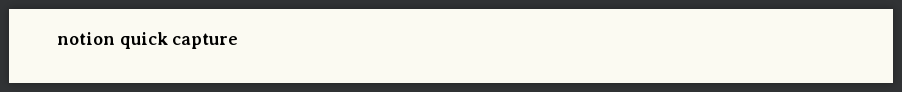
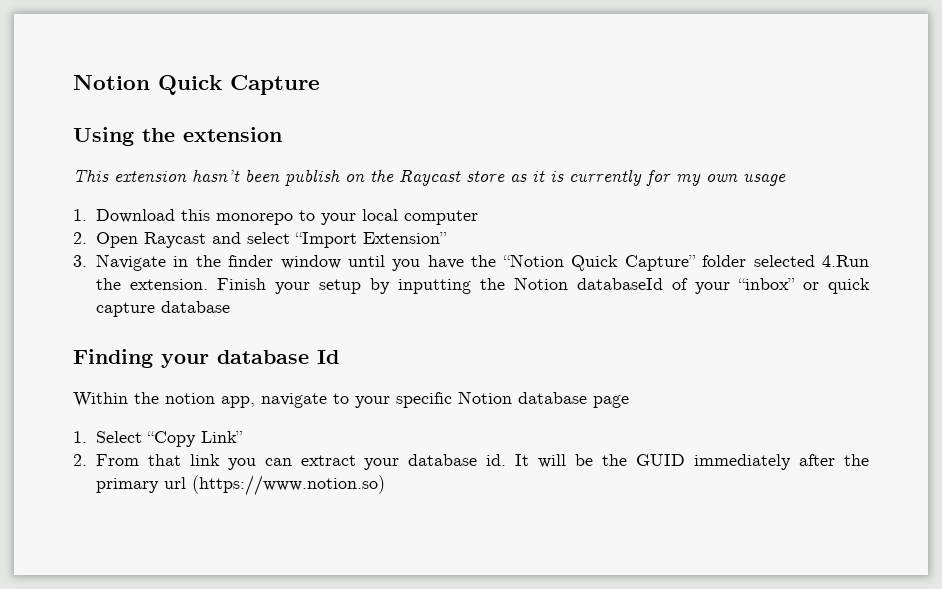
- notion quick capture
+ Notion Quick Capture
+ Using the extension
+ This extension hasn’t been publish on the Raycast store as it is currently for my own usage
+ 1. Download this monorepo to your local computer
+ 2. Open Raycast and select “Import Extension”
+ 3. Navigate in the finder window until you have the “Notion Quick Capture” folder selected 4.Run the extension. Finish your setup by inputting the Notion databaseId of your “inbox” or quick capture database
+ Finding your database Id
+ Within the notion app, navigate to your specific Notion database page
+ 1. Select “Copy Link”
+ 2. From that link you can extract your database id. It will be the GUID immediately after the primary url (https://www.notion.so)

